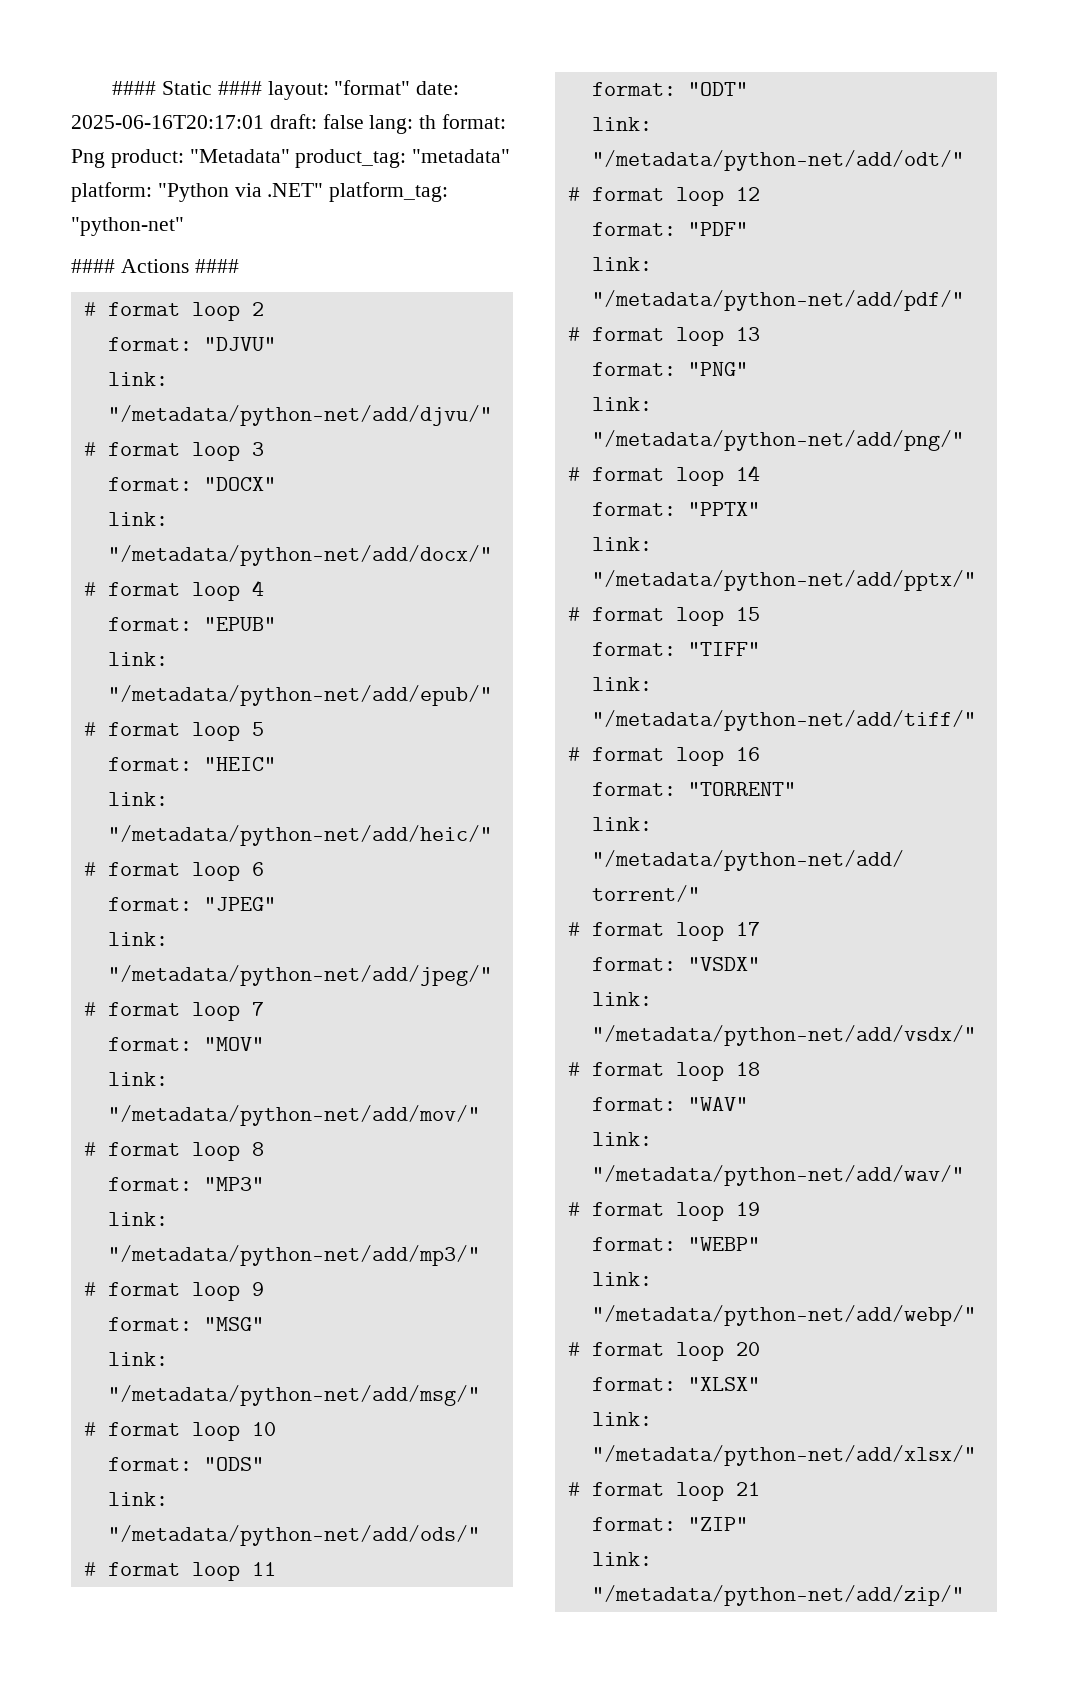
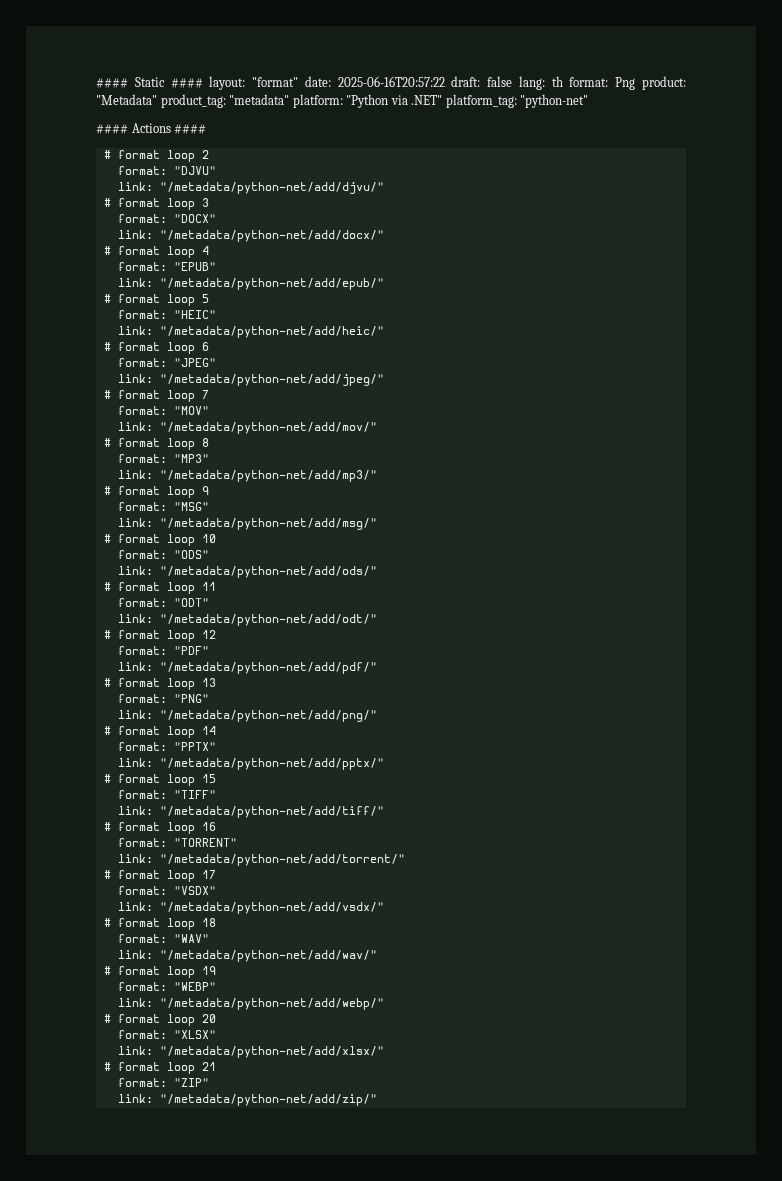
- #### Static #### layout: "format" date: 2025-06-16T20:17:01 draft: false lang: th format: Png product: "Metadata" product_tag: "metadata" platform: "Python via .NET" platform_tag: "python-net"
+ #### Static #### layout: "format" date: 2025-06-16T20:57:22 draft: false lang: th format: Png product: "Metadata" product_tag: "metadata" platform: "Python via .NET" platform_tag: "python-net"

